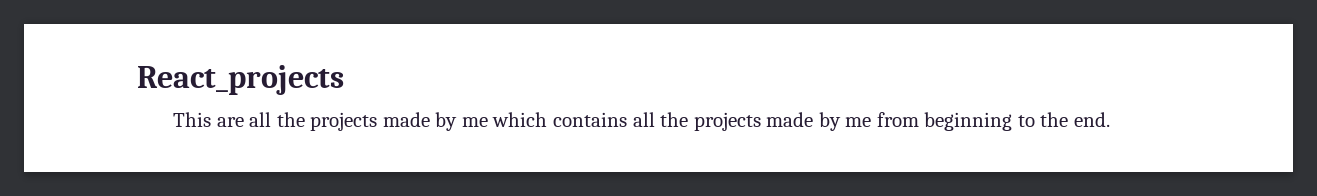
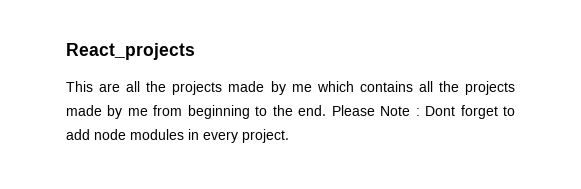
+ Please Note : Dont forget to add node modules in every project.

